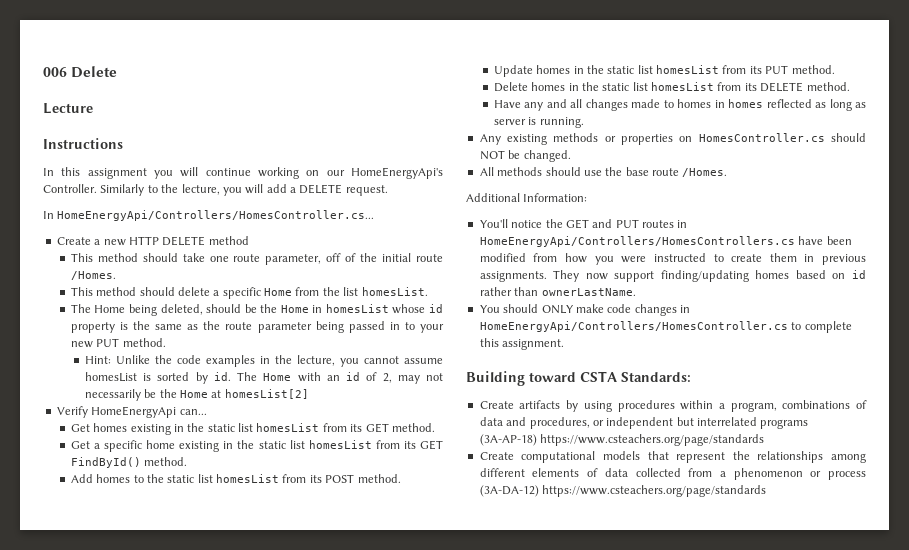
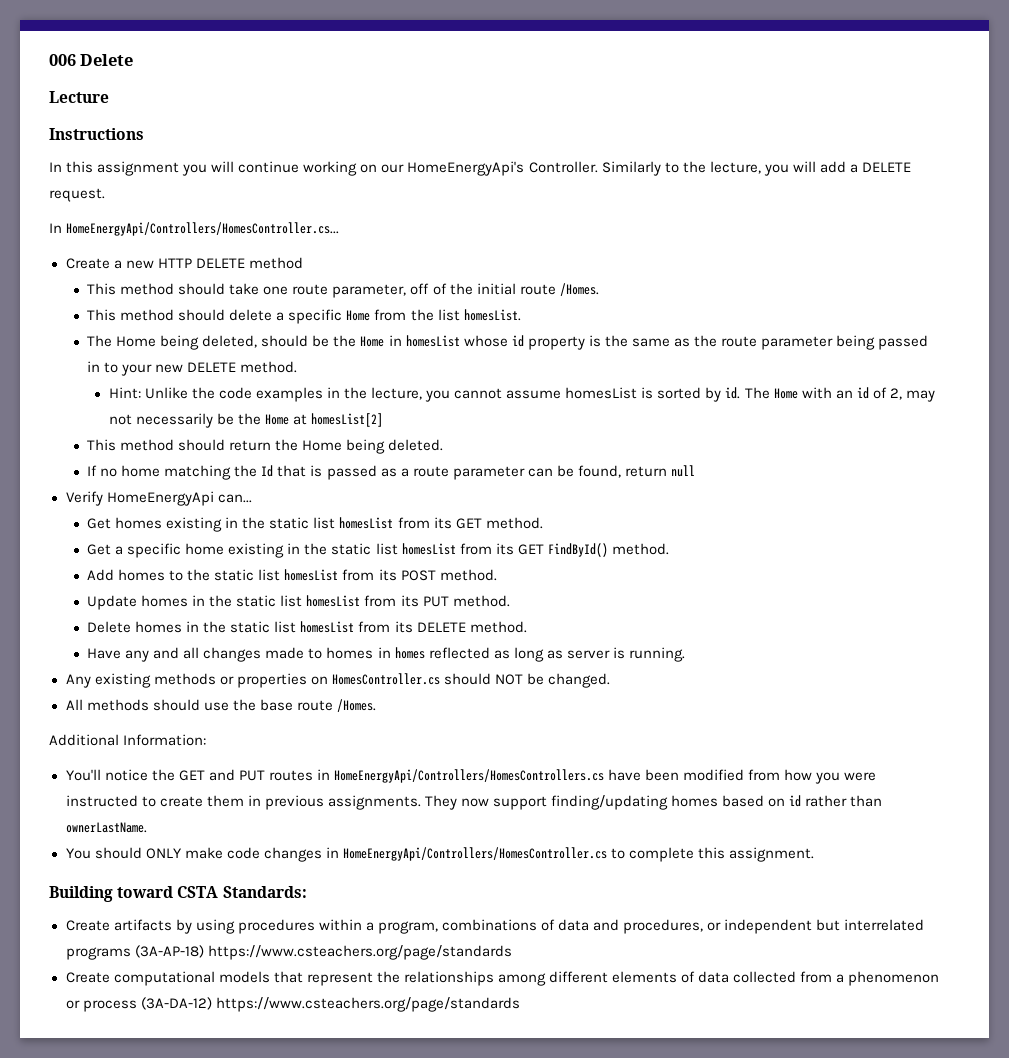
- The Home being deleted, should be the Home in homesList whose id property is the same as the route parameter being passed in to your new PUT method.
+ The Home being deleted, should be the Home in homesList whose id property is the same as the route parameter being passed in to your new DELETE method.
+ This method should return the Home being deleted.
+ If no home matching the Id that is passed as a route parameter can be found, return null

